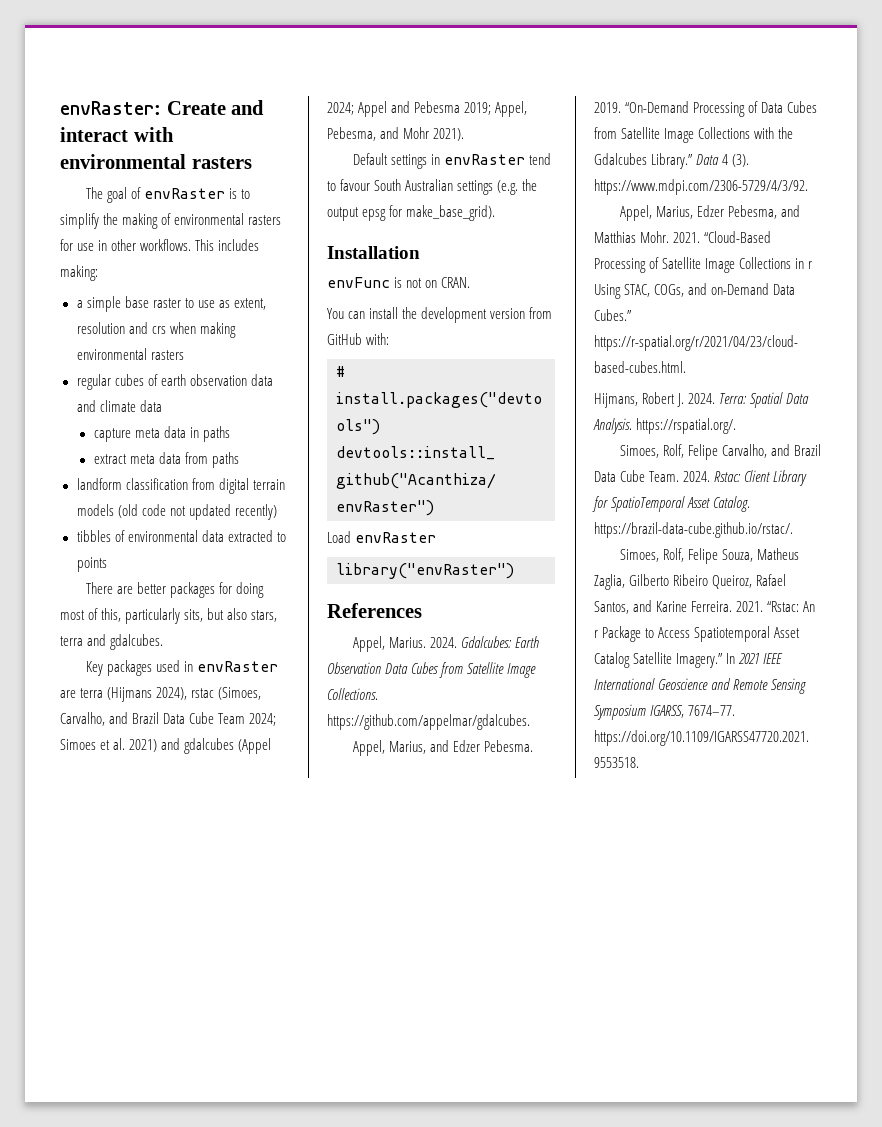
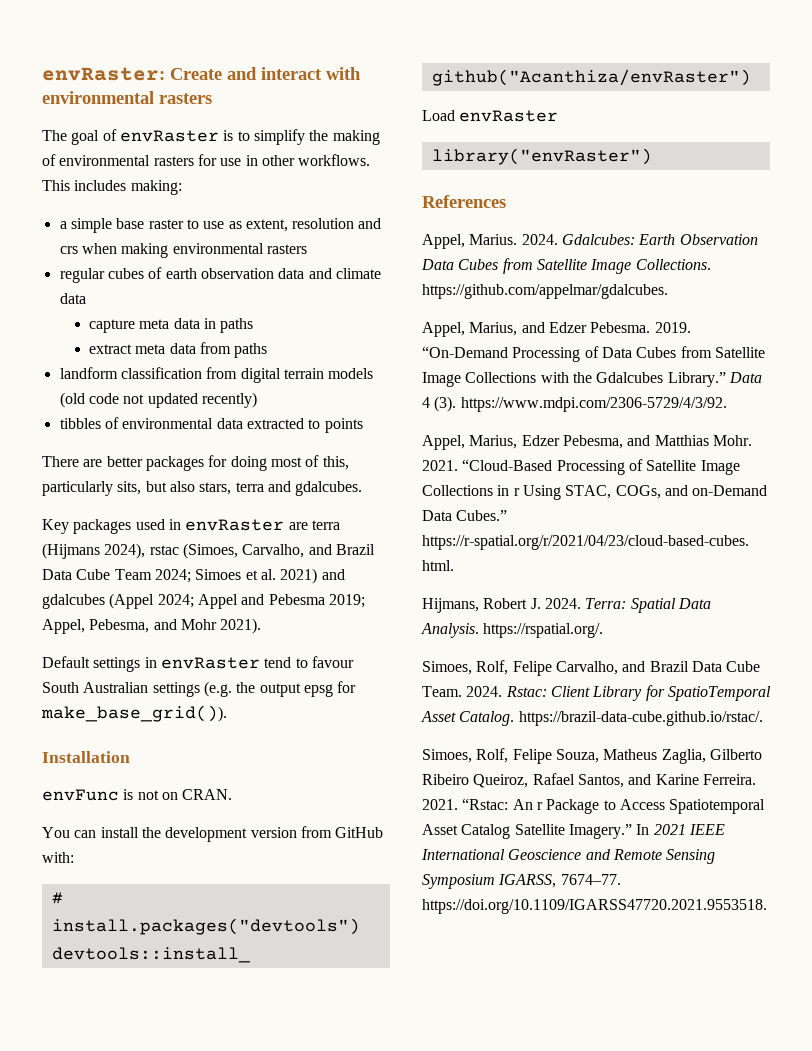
- Default settings in envRaster tend to favour South Australian settings (e.g. the output epsg for make_base_grid).
+ Default settings in envRaster tend to favour South Australian settings (e.g. the output epsg for make_base_grid()).

